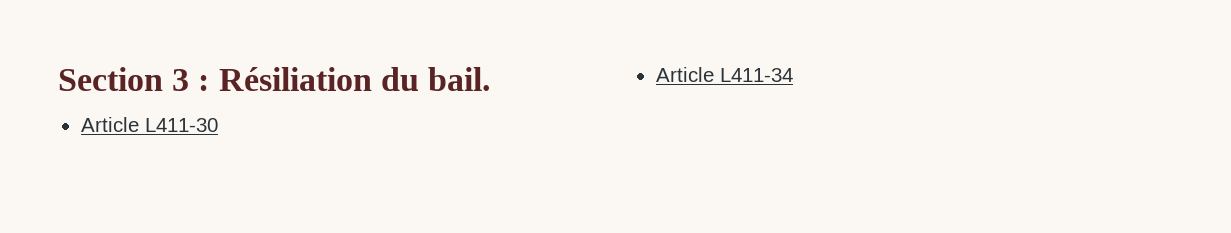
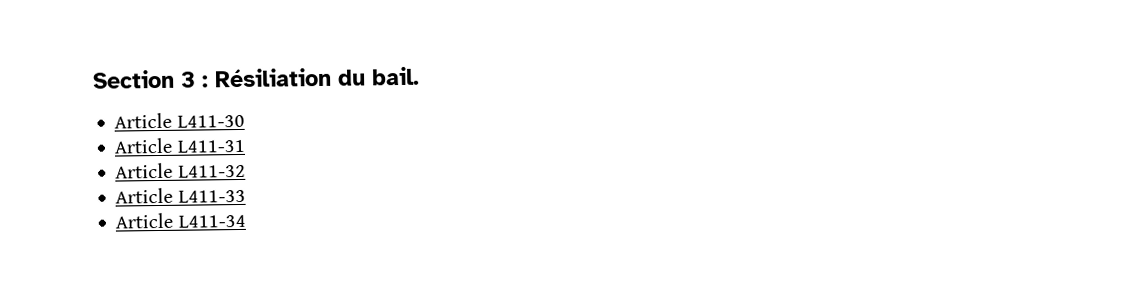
+ Article L411-31
+ Article L411-32
+ Article L411-33

